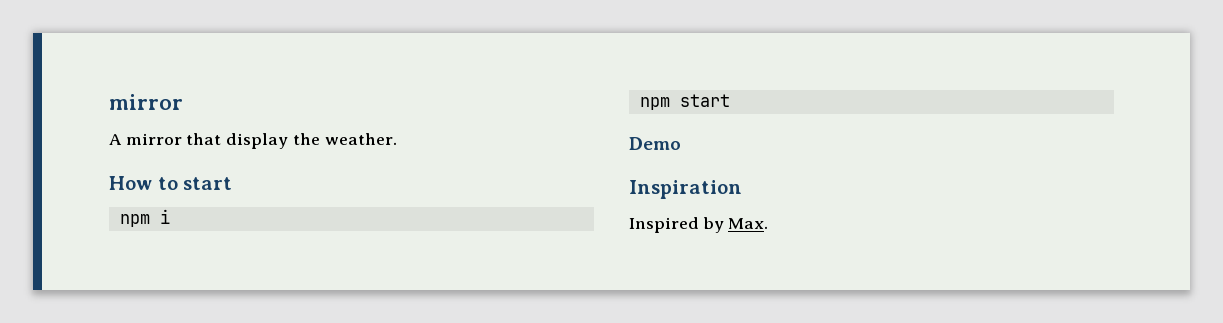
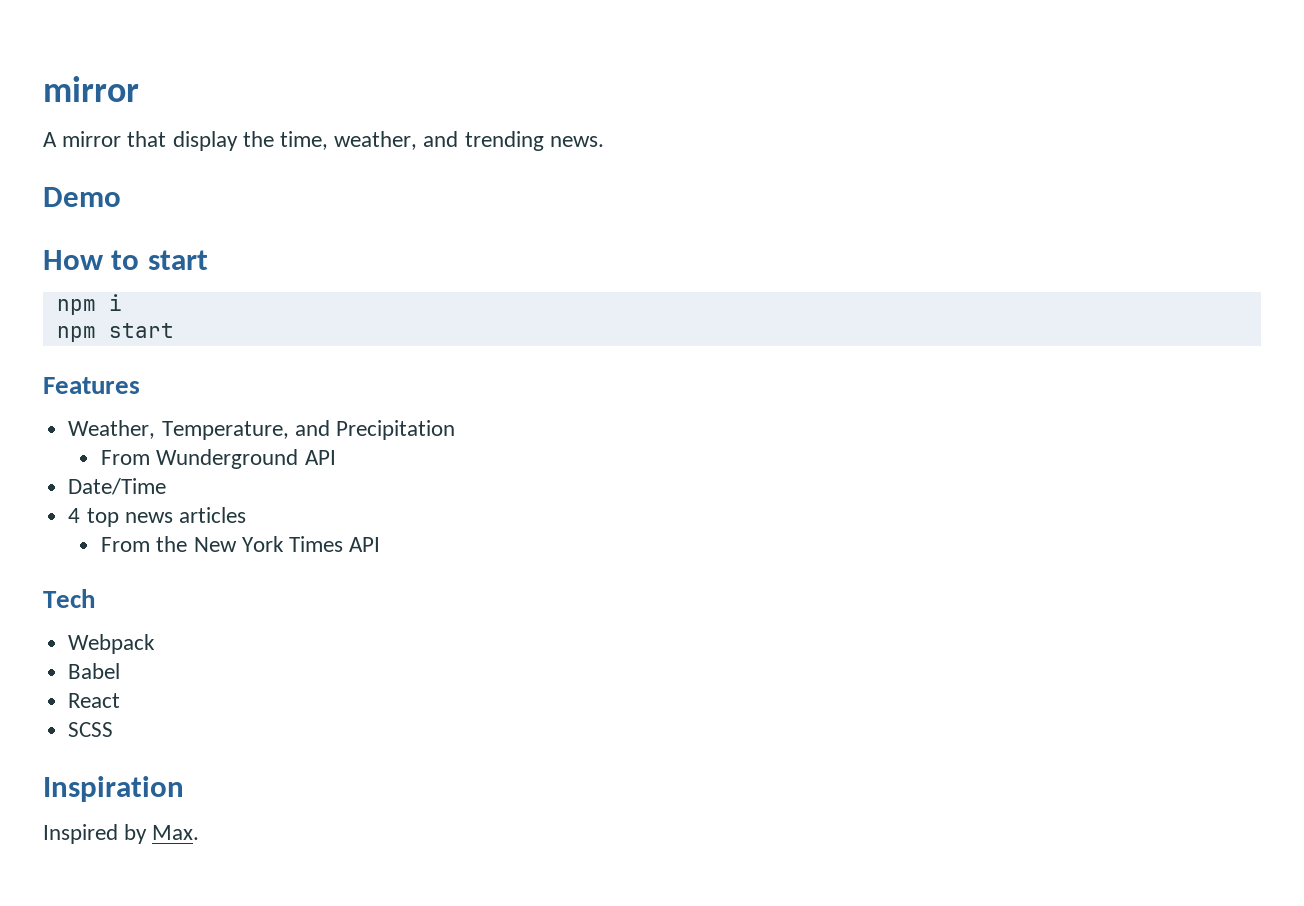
- A mirror that display the weather.
+ A mirror that display the time, weather, and trending news.
+ Demo
- Demo
+ Features
+ Weather, Temperature, and Precipitation
+ From Wunderground API
+ Date/Time
+ 4 top news articles
+ From the New York Times API
+ Tech
+ Webpack
+ Babel
+ React
+ SCSS

